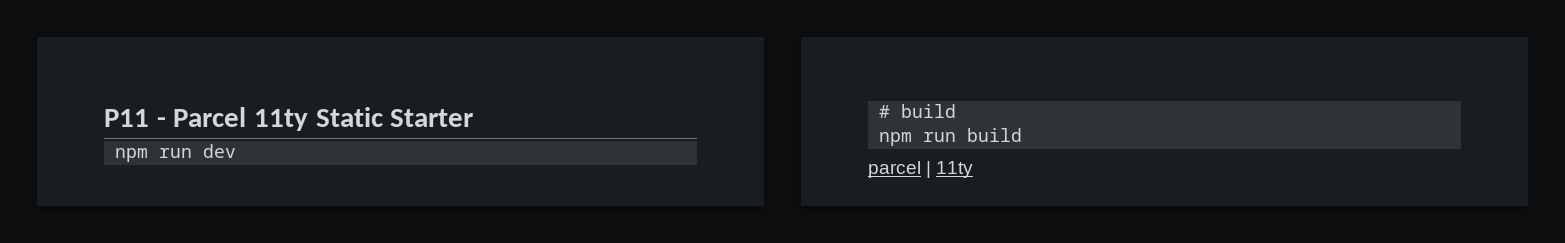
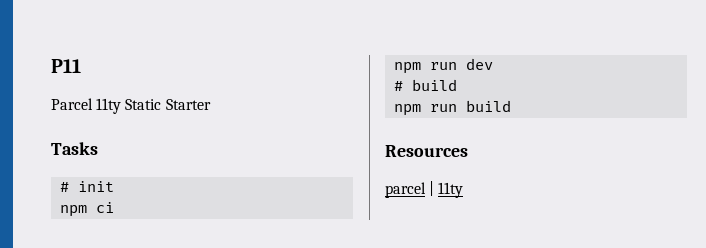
- P11 - Parcel 11ty Static Starter
+ P11
+ Parcel 11ty Static Starter
+ Tasks
+ # init
+ npm ci
+ Resources

